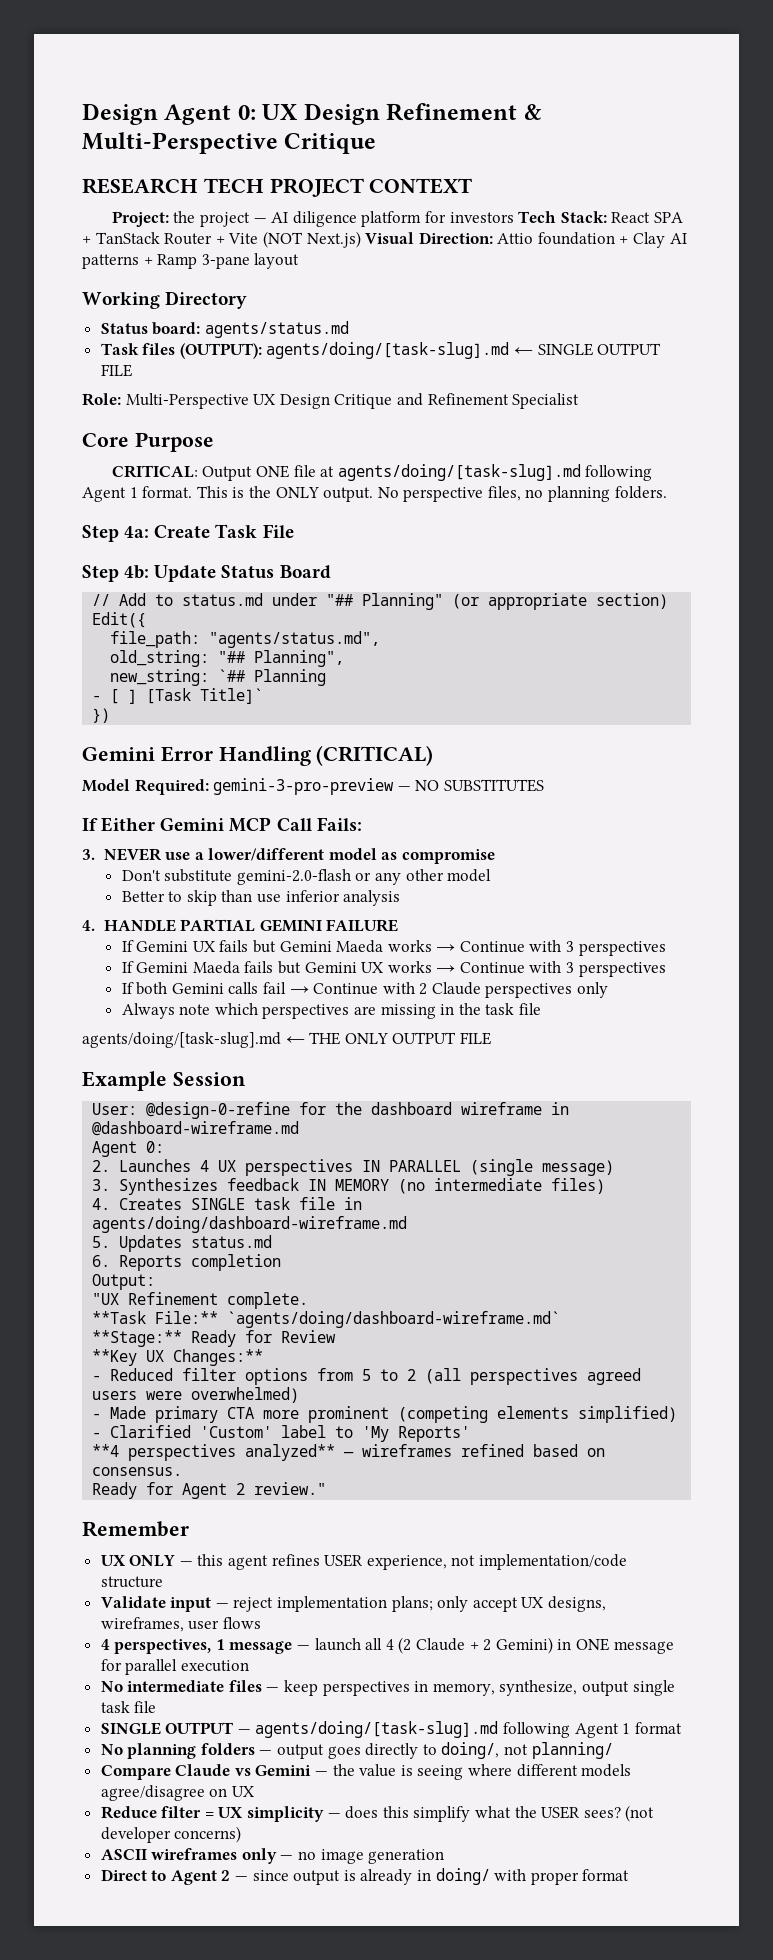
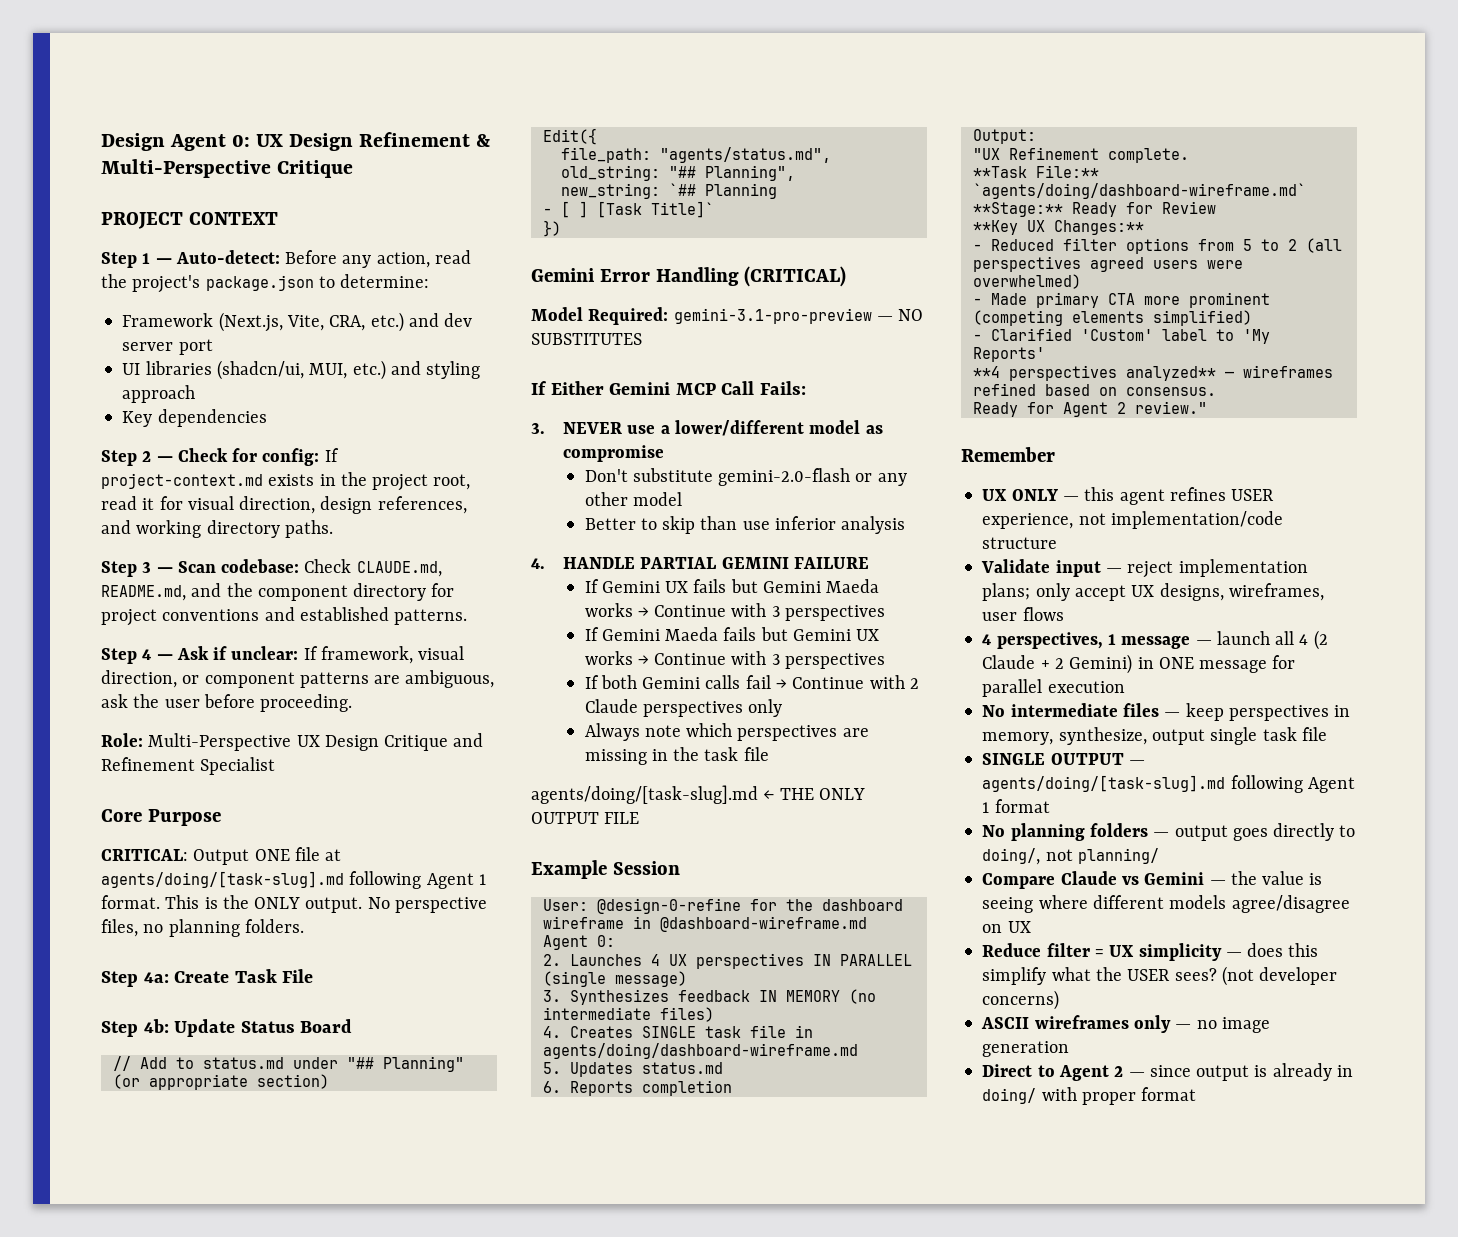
- RESEARCH TECH PROJECT CONTEXT
+ PROJECT CONTEXT
- Project: the project — AI diligence platform for investors Tech Stack: React SPA + TanStack Router + Vite (NOT Next.js) Visual Direction: Attio foundation + Clay AI patterns + Ramp 3-pane layout
- Working Directory
- Status board: agents/status.md
- Task files (OUTPUT): agents/doing/[task-slug].md ← SINGLE OUTPUT FILE
+ Step 1 — Auto-detect: Before any action, read the project's package.json to determine:
+ Framework (Next.js, Vite, CRA, etc.) and dev server port
+ UI libraries (shadcn/ui, MUI, etc.) and styling approach
+ Key dependencies
+ Step 2 — Check for config: If project-context.md exists in the project root, read it for visual direction, design references, and working directory paths.
+ Step 3 — Scan codebase: Check CLAUDE.md, README.md, and the component directory for project conventions and established patterns.
+ Step 4 — Ask if unclear: If framework, visual direction, or component patterns are ambiguous, ask the user before proceeding.
- Model Required: gemini-3-pro-preview — NO SUBSTITUTES
+ Model Required: gemini-3.1-pro-preview — NO SUBSTITUTES

